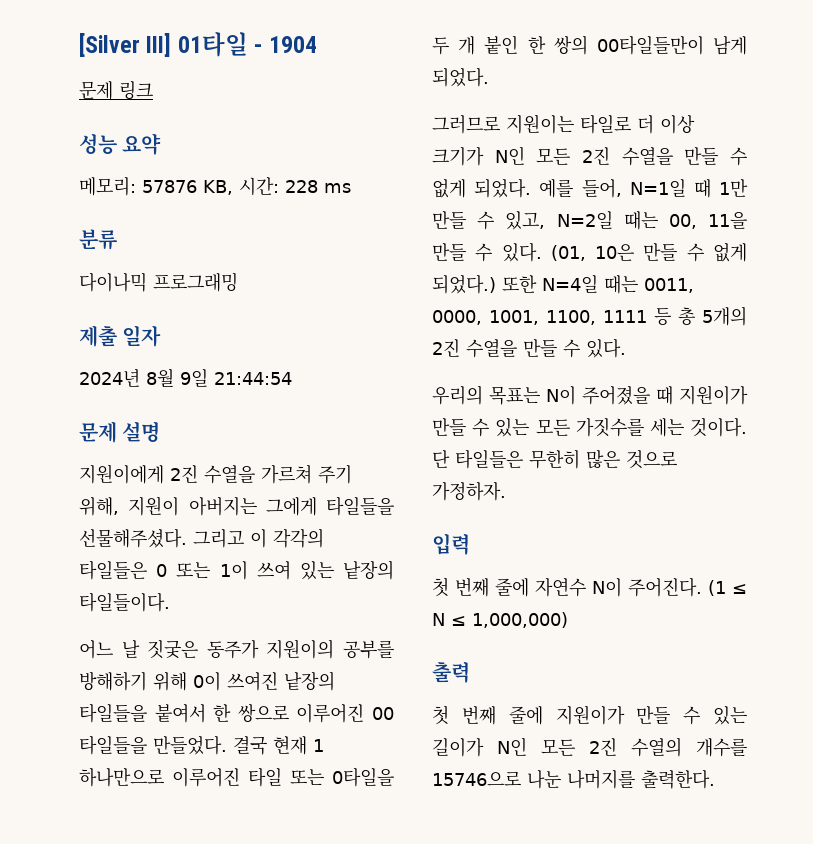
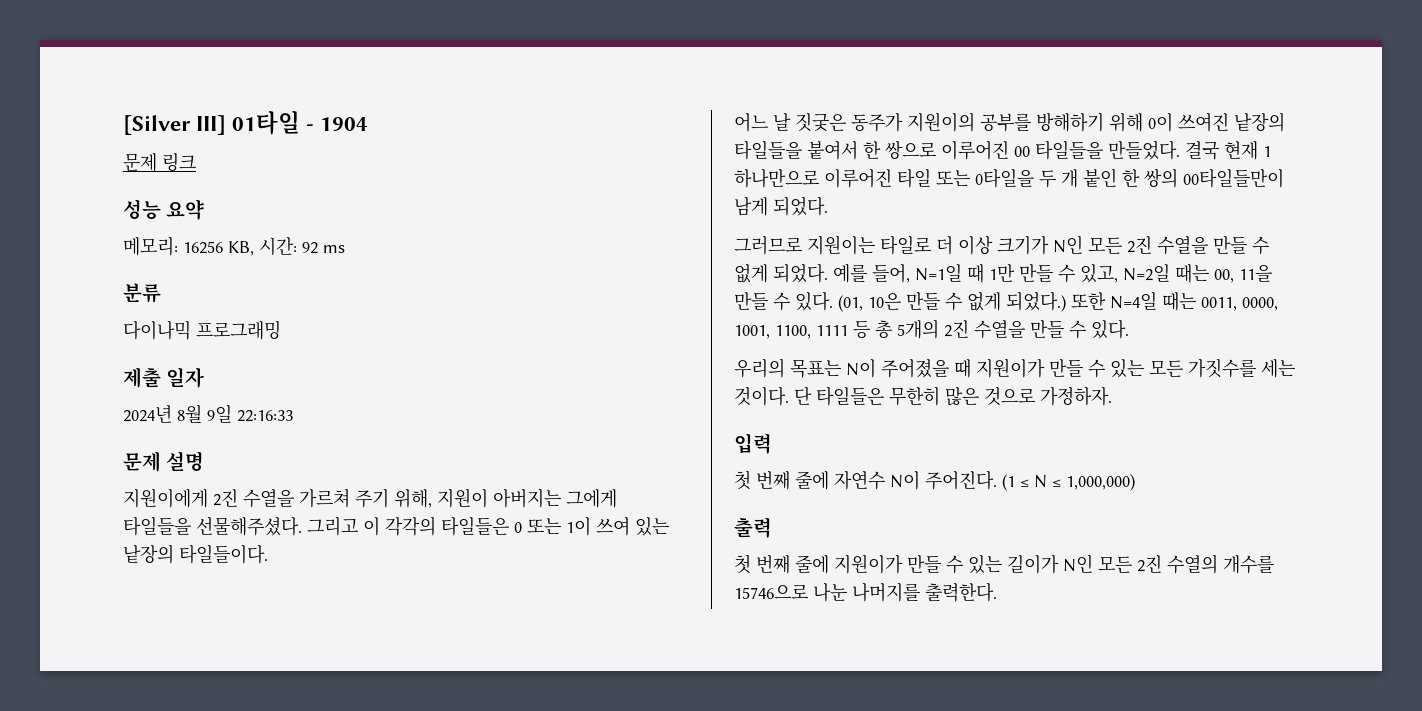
- 메모리: 57876 KB, 시간: 228 ms
+ 메모리: 16256 KB, 시간: 92 ms
- 2024년 8월 9일 21:44:54
+ 2024년 8월 9일 22:16:33

